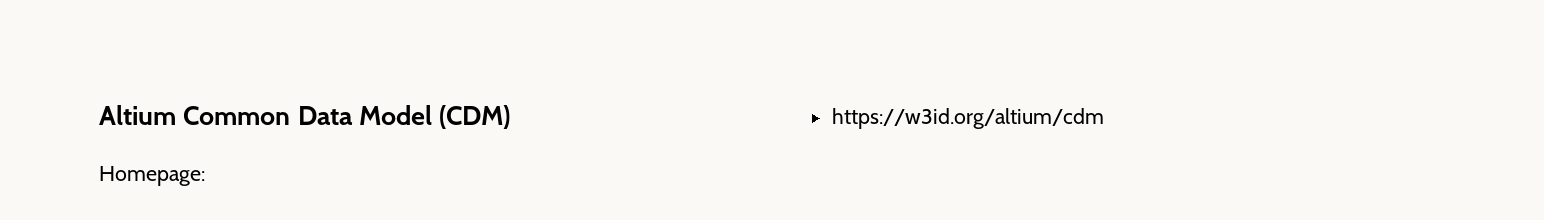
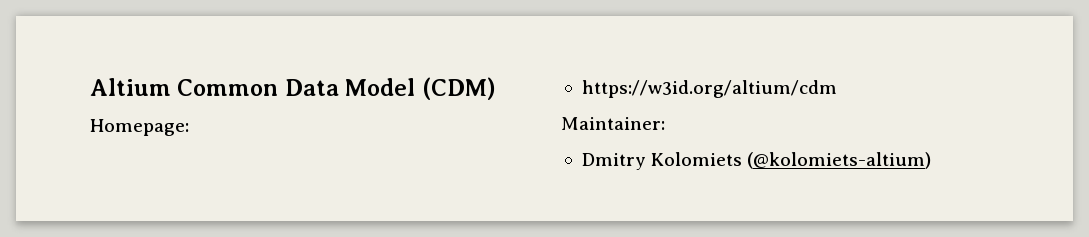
+ Maintainer:
+ Dmitry Kolomiets (@kolomiets-altium)

